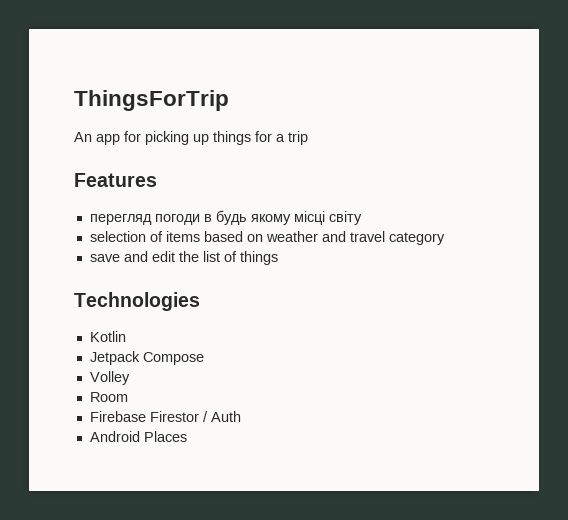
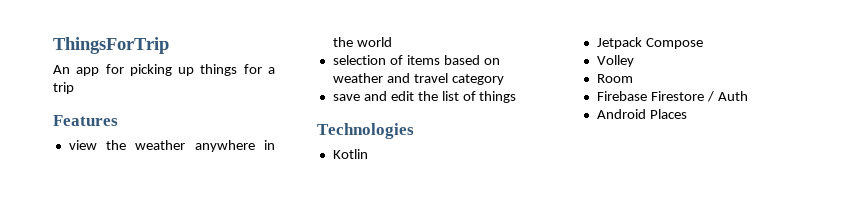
- перегляд погоди в будь якому місці світу
+ view the weather anywhere in the world
- Firebase Firestor / Auth
+ Firebase Firestore / Auth

